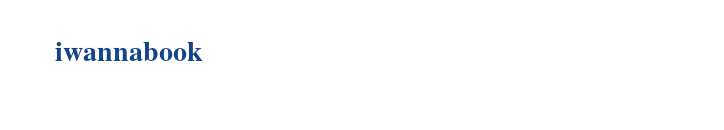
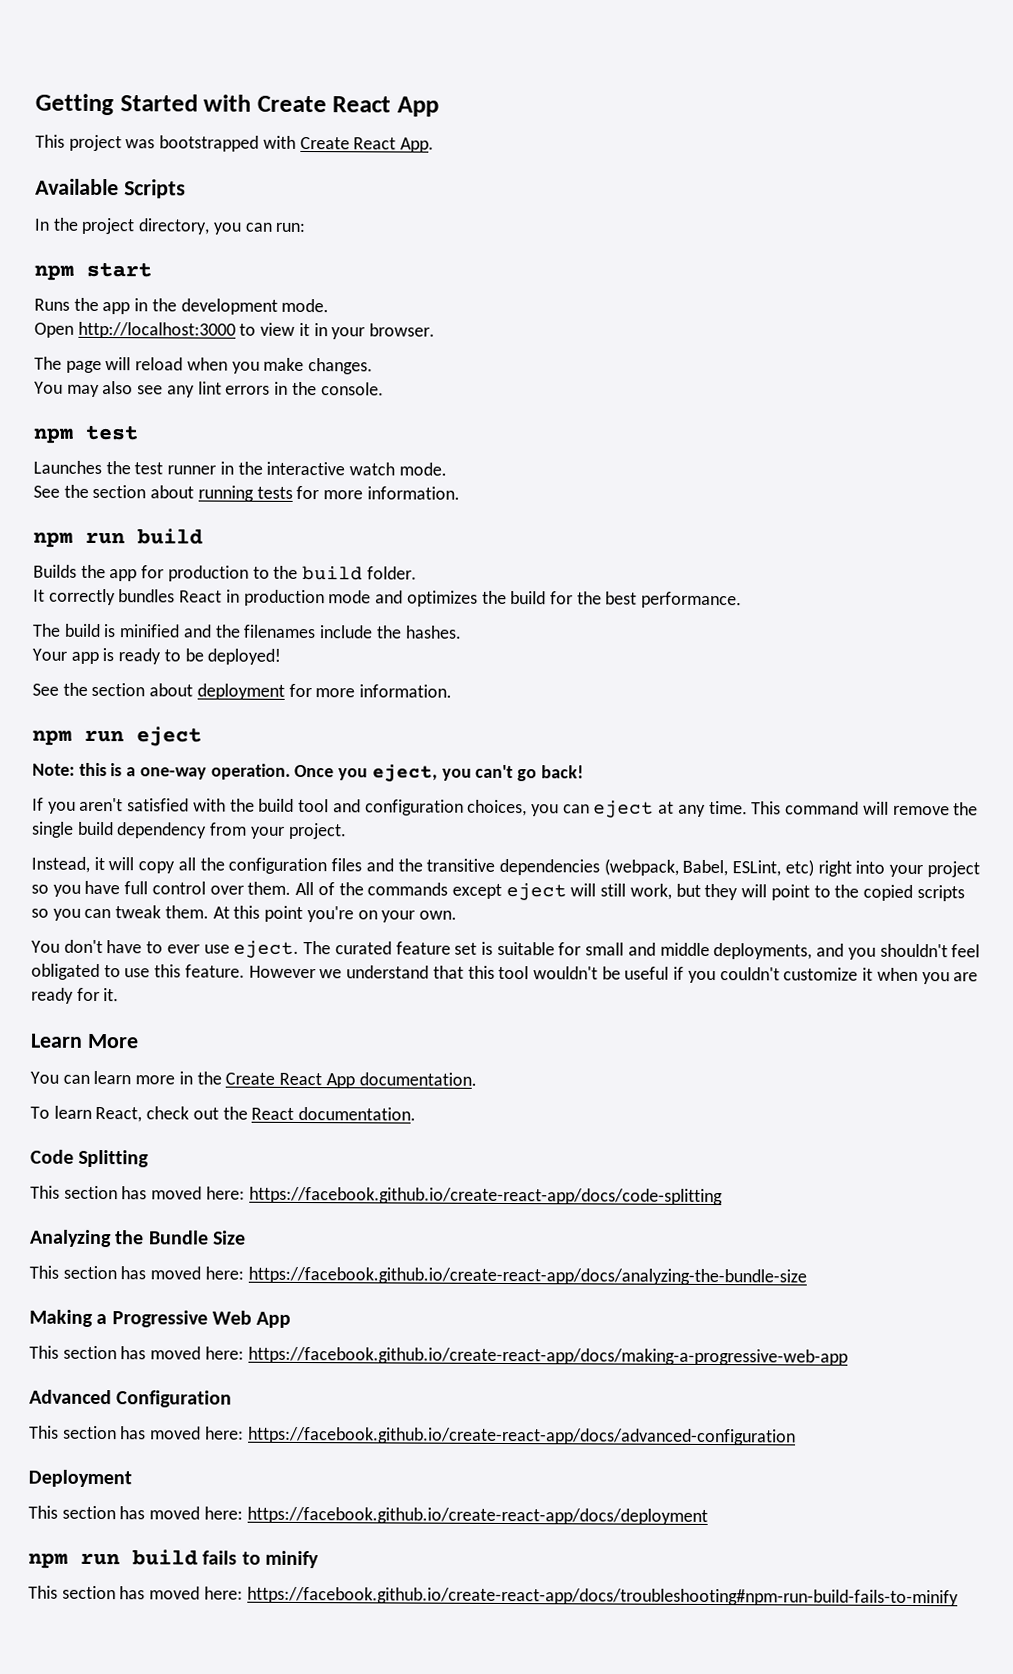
- iwannabook
+ Getting Started with Create React App
+ This project was bootstrapped with Create React App.
+ Available Scripts
+ In the project directory, you can run:
+ npm start
+ Runs the app in the development mode.
+ Open http://localhost:3000 to view it in your browser.
+ The page will reload when you make changes.
+ You may also see any lint errors in the console.
+ npm test
+ Launches the test runner in the interactive watch mode.
+ See the section about running tests for more information.
+ npm run build
+ Builds the app for production to the build folder.
+ It correctly bundles React in production mode and optimizes the build for the best performance.
+ The build is minified and the filenames include the hashes.
+ Your app is ready to be deployed!
+ See the section about deployment for more information.
+ npm run eject
+ Note: this is a one-way operation. Once you eject, you can't go back!
+ If you aren't satisfied with the build tool and configuration choices, you can eject at any time. This command will remove the single build dependency from your project.
+ Instead, it will copy all the configuration files and the transitive dependencies (webpack, Babel, ESLint, etc) right into your project so you have full control over them. All of the commands except eject will still work, but they will point to the copied scripts so you can tweak them. At this point you're on your own.
+ You don't have to ever use eject. The curated feature set is suitable for small and middle deployments, and you shouldn't feel obligated to use this feature. However we understand that this tool wouldn't be useful if you couldn't customize it when you are ready for it.
+ Learn More
+ You can learn more in the Create React App documentation.
+ To learn React, check out the React documentation.
+ Code Splitting
+ This section has moved here: https://facebook.github.io/create-react-app/docs/code-splitting
+ Analyzing the Bundle Size
+ This section has moved here: https://facebook.github.io/create-react-app/docs/analyzing-the-bundle-size
+ Making a Progressive Web App
+ This section has moved here: https://facebook.github.io/create-react-app/docs/making-a-progressive-web-app
+ Advanced Configuration
+ This section has moved here: https://facebook.github.io/create-react-app/docs/advanced-configuration
+ Deployment
+ This section has moved here: https://facebook.github.io/create-react-app/docs/deployment
+ npm run build fails to minify
+ This section has moved here: https://facebook.github.io/create-react-app/docs/troubleshooting#npm-run-build-fails-to-minify

